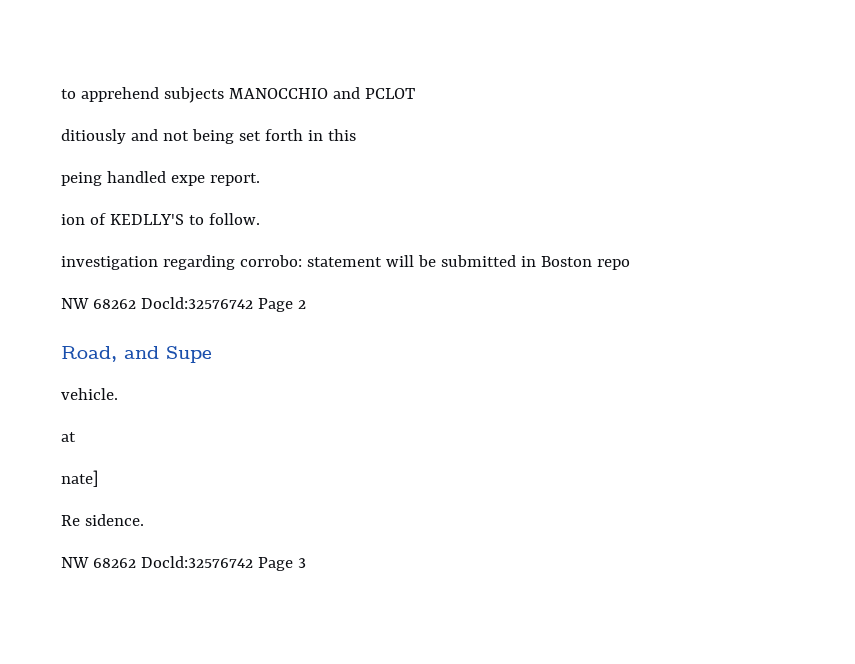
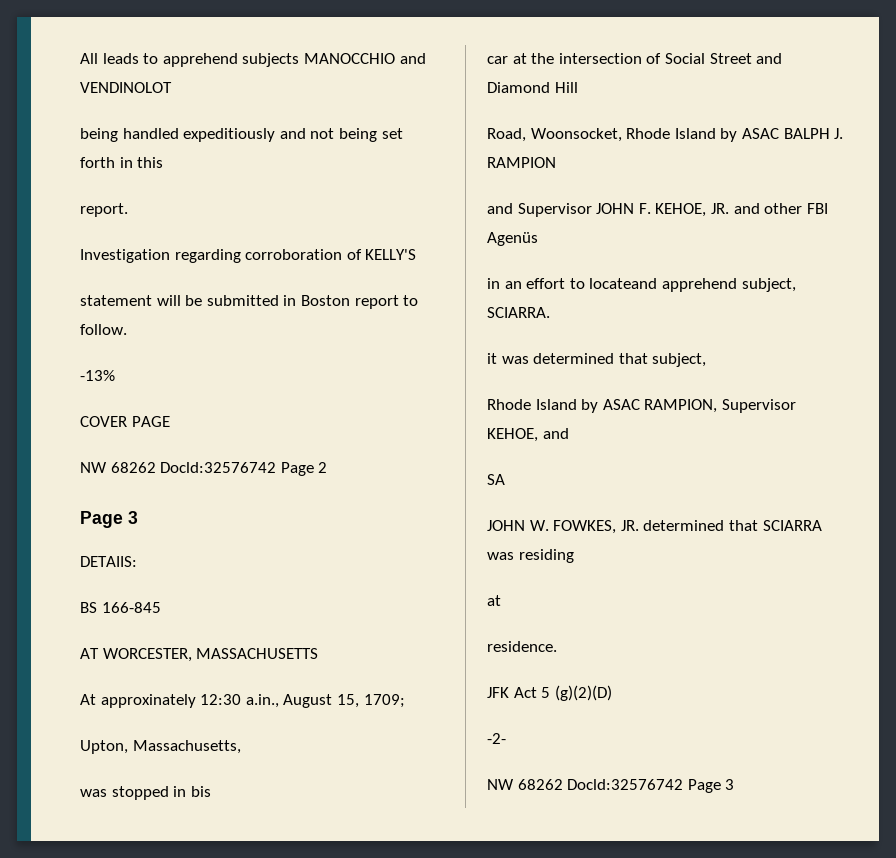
- to apprehend subjects MANOCCHIO and PCLOT
- ditiously and not being set forth in this
+ All leads to apprehend subjects MANOCCHIO and VENDINOLOT
+ being handled expeditiously and not being set forth in this
- peing handled expe report.
- ion of KEDLLY'S to follow.
- investigation regarding corrobo: statement will be submitted in Boston repo
+ report.
+ Investigation regarding corroboration of KELLY'S
+ statement will be submitted in Boston report to follow.
+ -13%
+ COVER PAGE
  NW 68262 Docld:32576742 Page 2
- Road, and Supe
- vehicle.
+ Page 3
+ DETAIIS:
+ BS 166-845
+ AT WORCESTER, MASSACHUSETTS
+ At approxinately 12:30 a.in., August 15, 1709;
+ Upton, Massachusetts,
+ was stopped in bis
+ car at the intersection of Social Street and Diamond Hill
+ Road, Woonsocket, Rhode Island by ASAC BALPH J. RAMPION
+ and Supervisor JOHN F. KEHOE, JR. and other FBI Agenüs
+ in an effort to locateand apprehend subject, SCIARRA.
+ it was determined that subject,
+ Rhode Island by ASAC RAMPION, Supervisor KEHOE, and
+ SA
+ JOHN W. FOWKES, JR. determined that SCIARRA was residing
  at
- nate]
- Re sidence.
+ residence.
+ JFK Act 5 (g)(2)(D)
+ -2-

